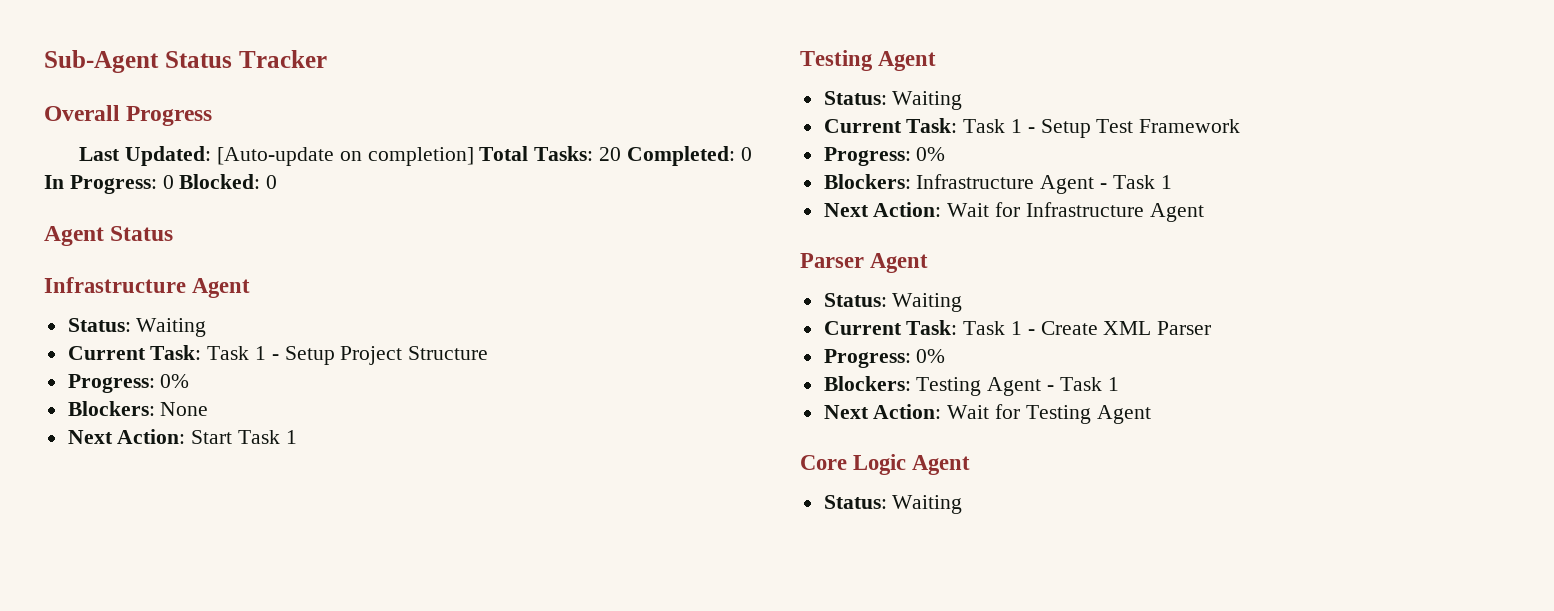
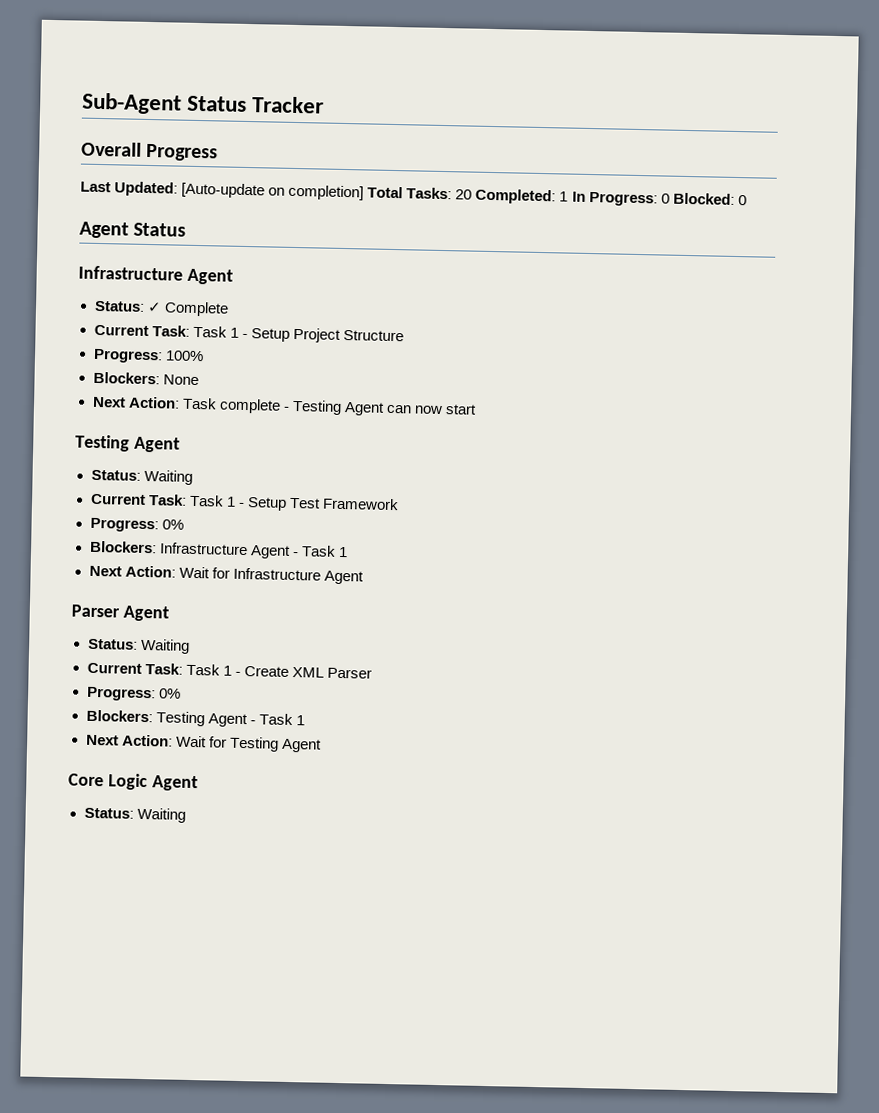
- Last Updated: [Auto-update on completion] Total Tasks: 20 Completed: 0 In Progress: 0 Blocked: 0
+ Last Updated: [Auto-update on completion] Total Tasks: 20 Completed: 1 In Progress: 0 Blocked: 0
  Agent Status
  Infrastructure Agent
- Status: Waiting
+ Status: ✓ Complete
  Current Task: Task 1 - Setup Project Structure
- Progress: 0%
+ Progress: 100%
- Next Action: Start Task 1
+ Next Action: Task complete - Testing Agent can now start

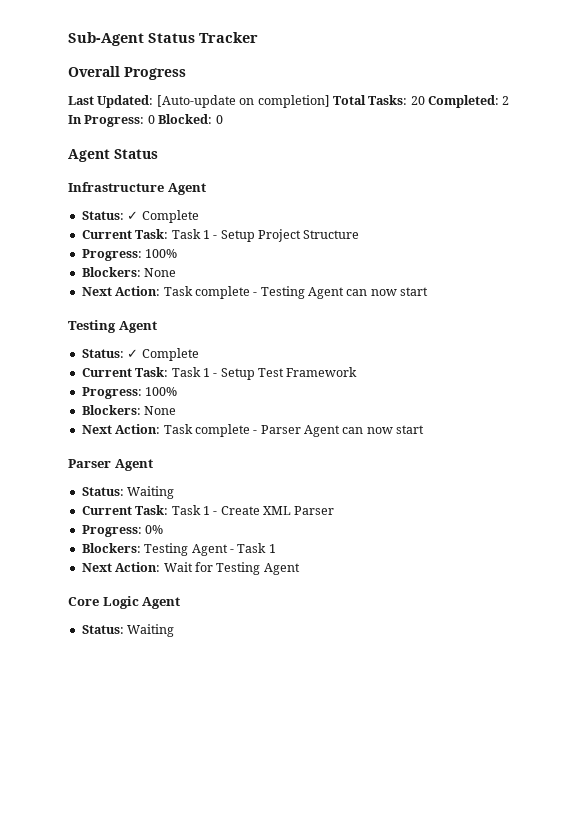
- Last Updated: [Auto-update on completion] Total Tasks: 20 Completed: 1 In Progress: 0 Blocked: 0
+ Last Updated: [Auto-update on completion] Total Tasks: 20 Completed: 2 In Progress: 0 Blocked: 0
  Next Action: Task complete - Testing Agent can now start
  Testing Agent
- Status: Waiting
+ Status: ✓ Complete
  Current Task: Task 1 - Setup Test Framework
- Progress: 0%
- Blockers: Infrastructure Agent - Task 1
- Next Action: Wait for Infrastructure Agent
+ Progress: 100%
+ Blockers: None
+ Next Action: Task complete - Parser Agent can now start

